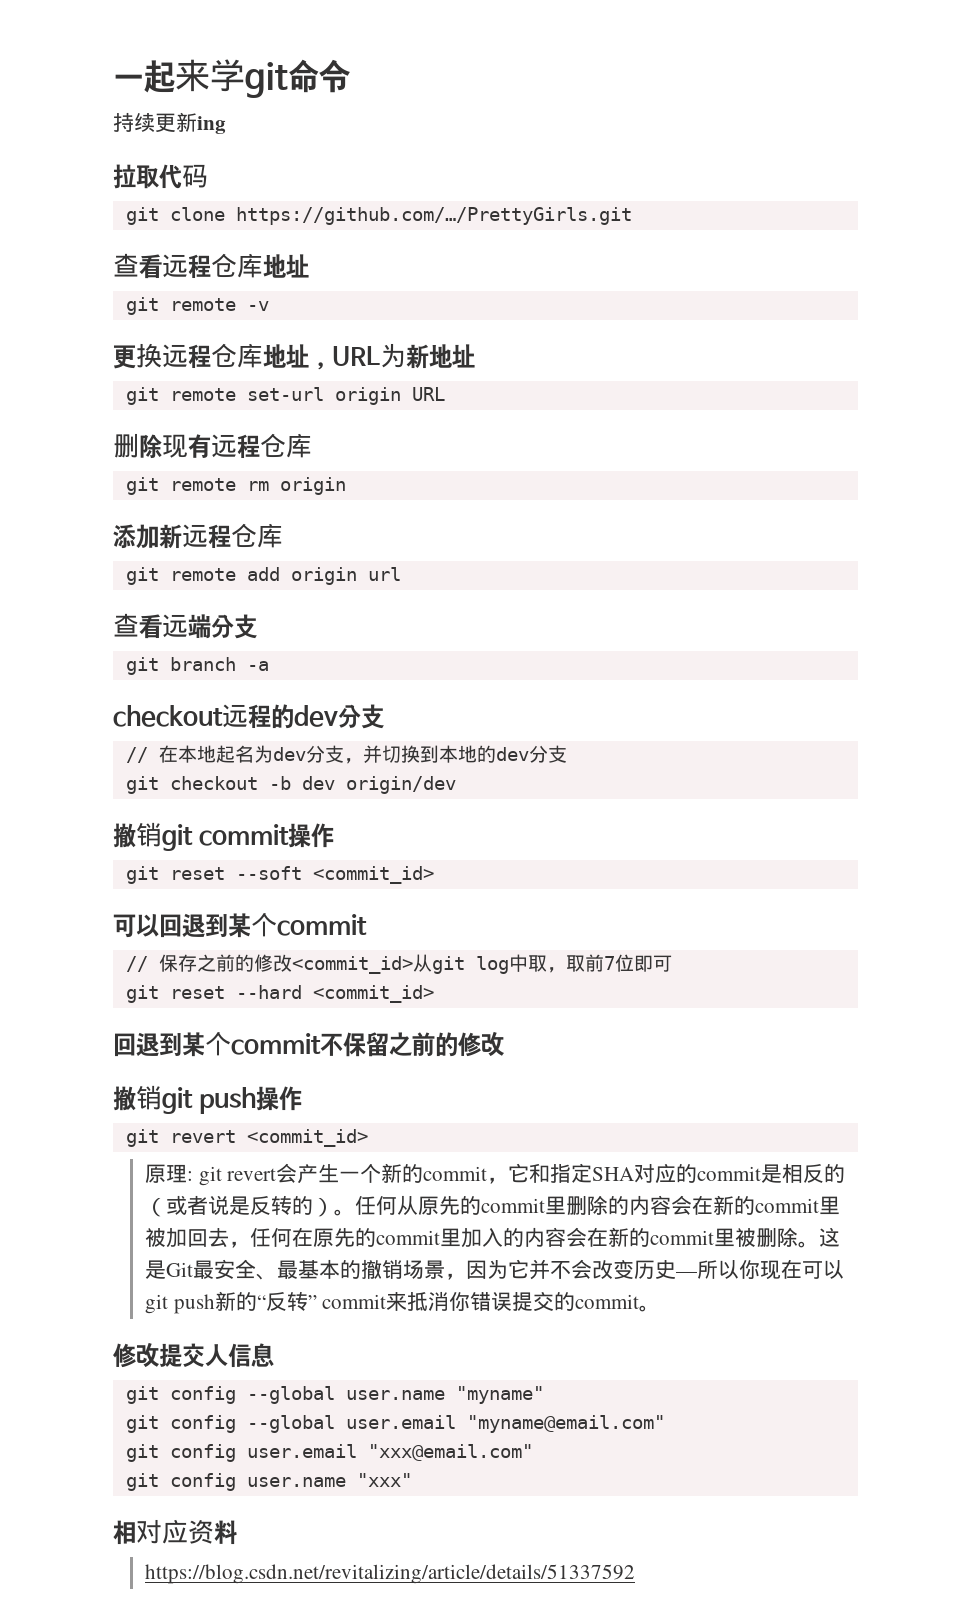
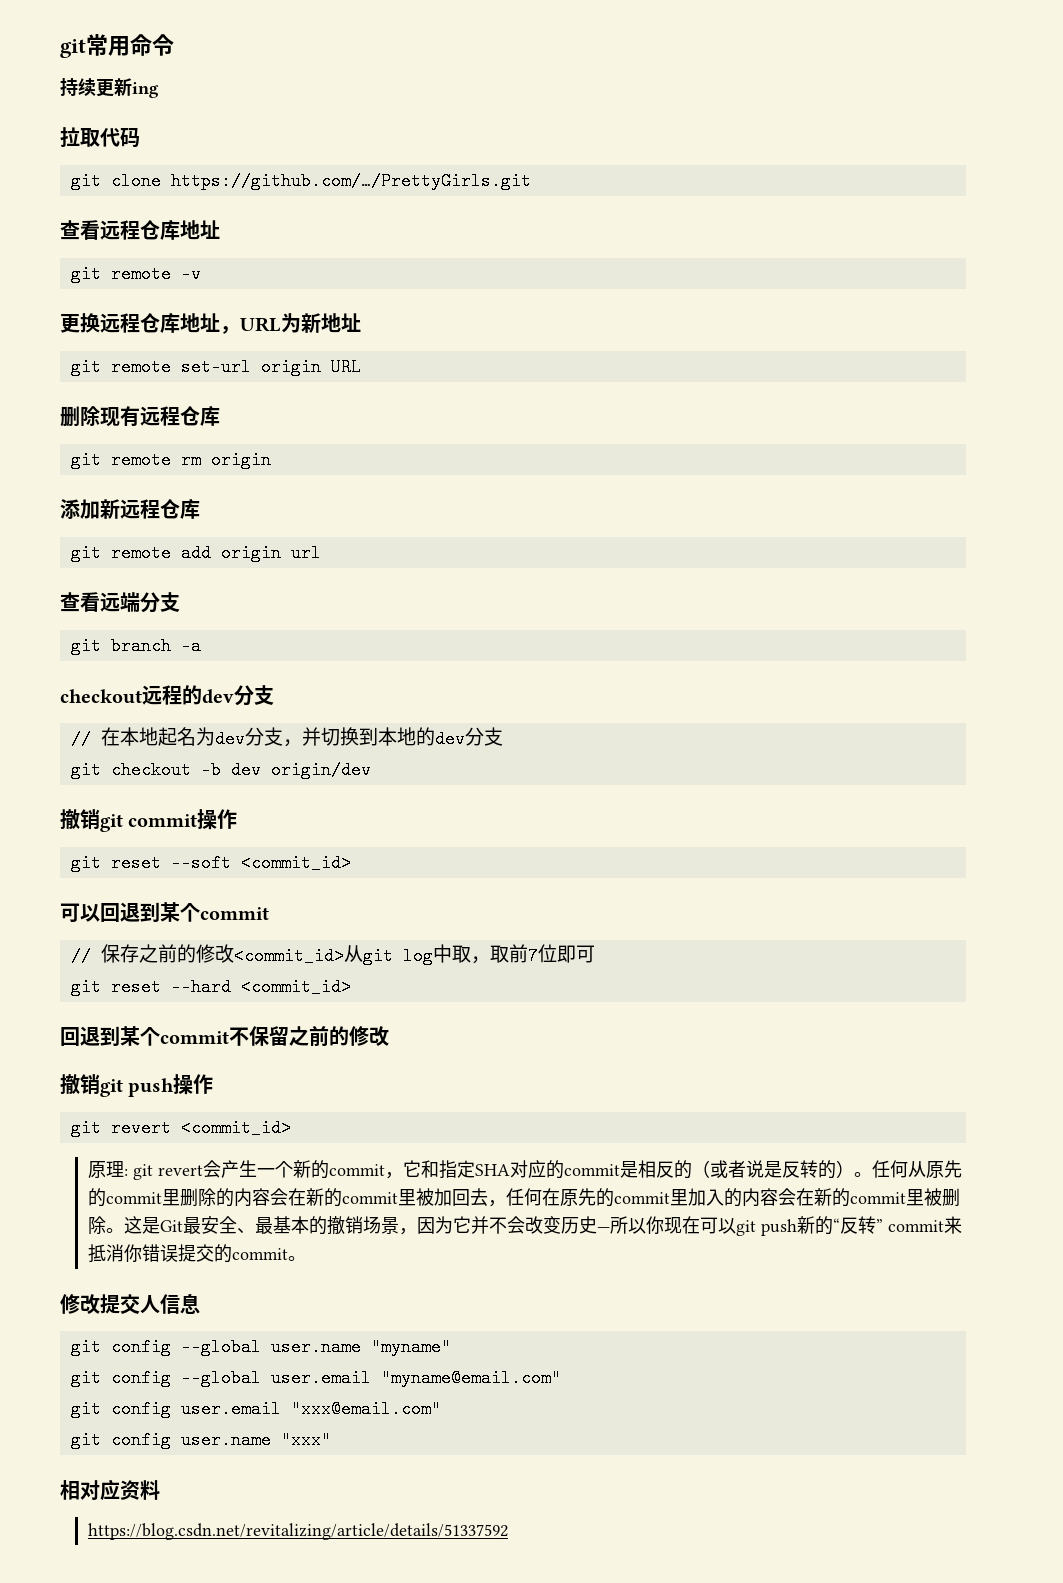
- 一起来学git命令
+ git常用命令

